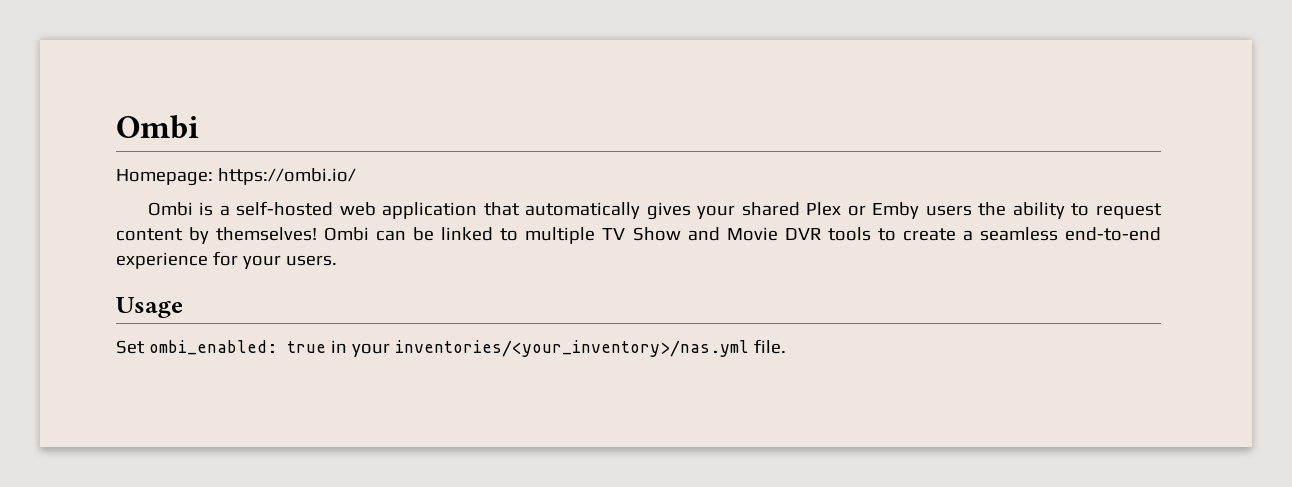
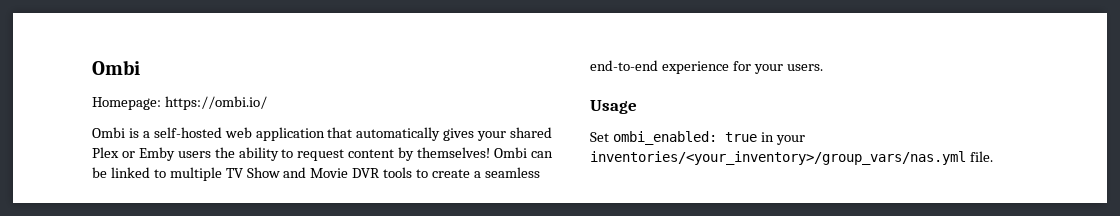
- Set ombi_enabled: true in your inventories/<your_inventory>/nas.yml file.
+ Set ombi_enabled: true in your inventories/<your_inventory>/group_vars/nas.yml file.

